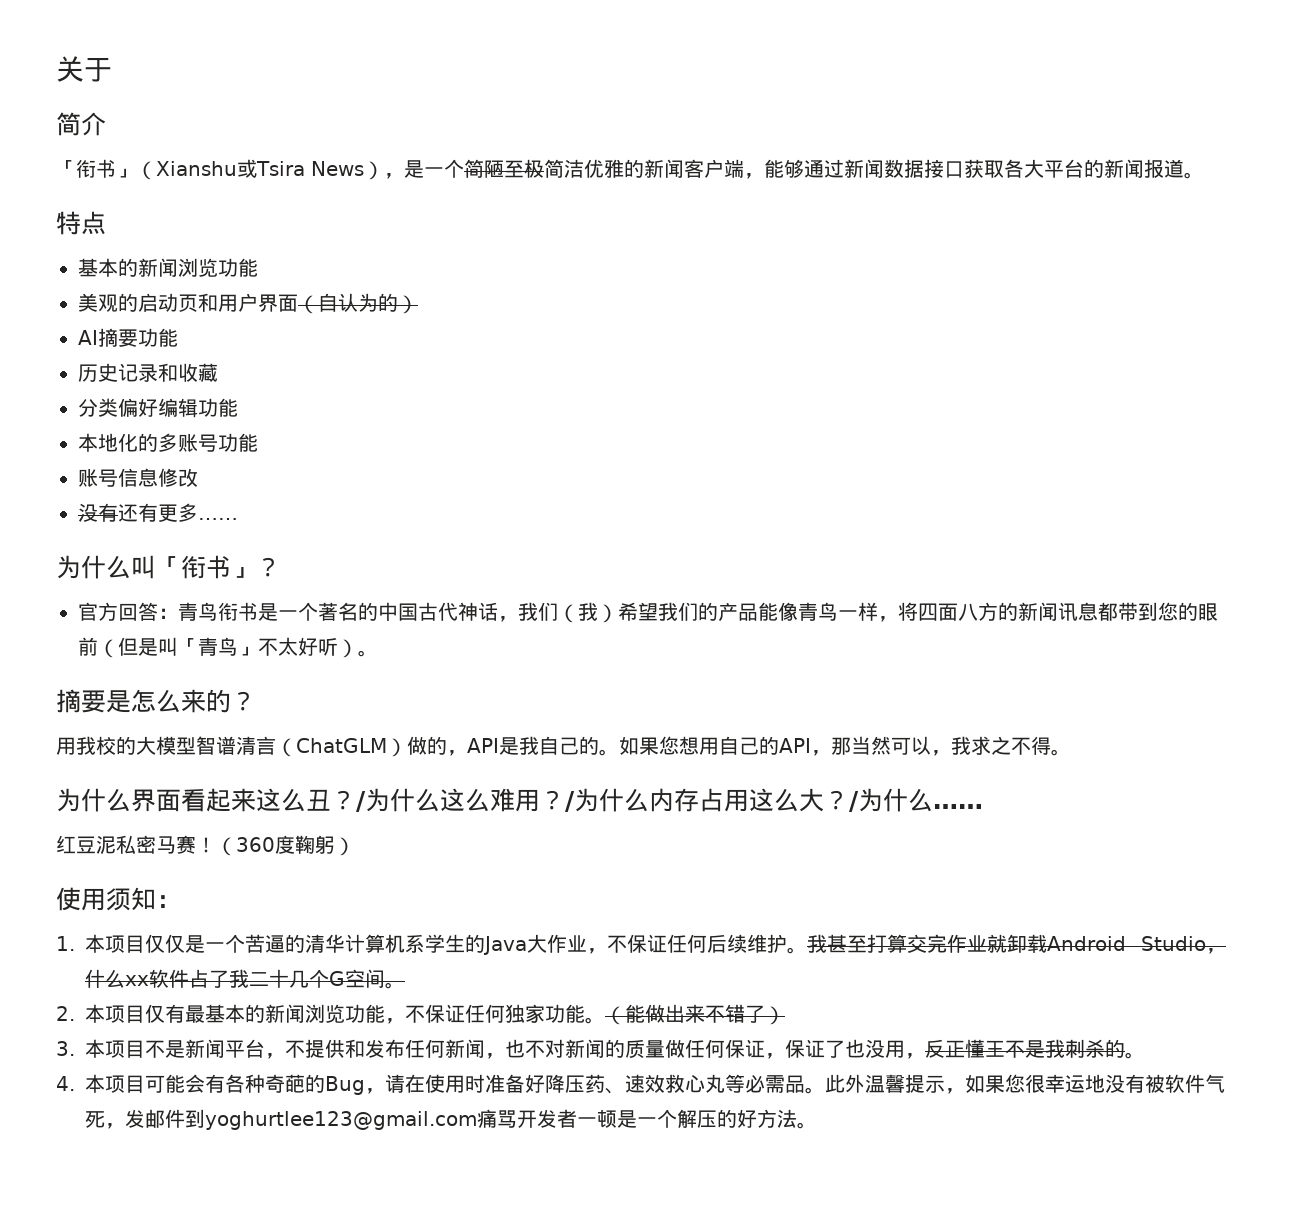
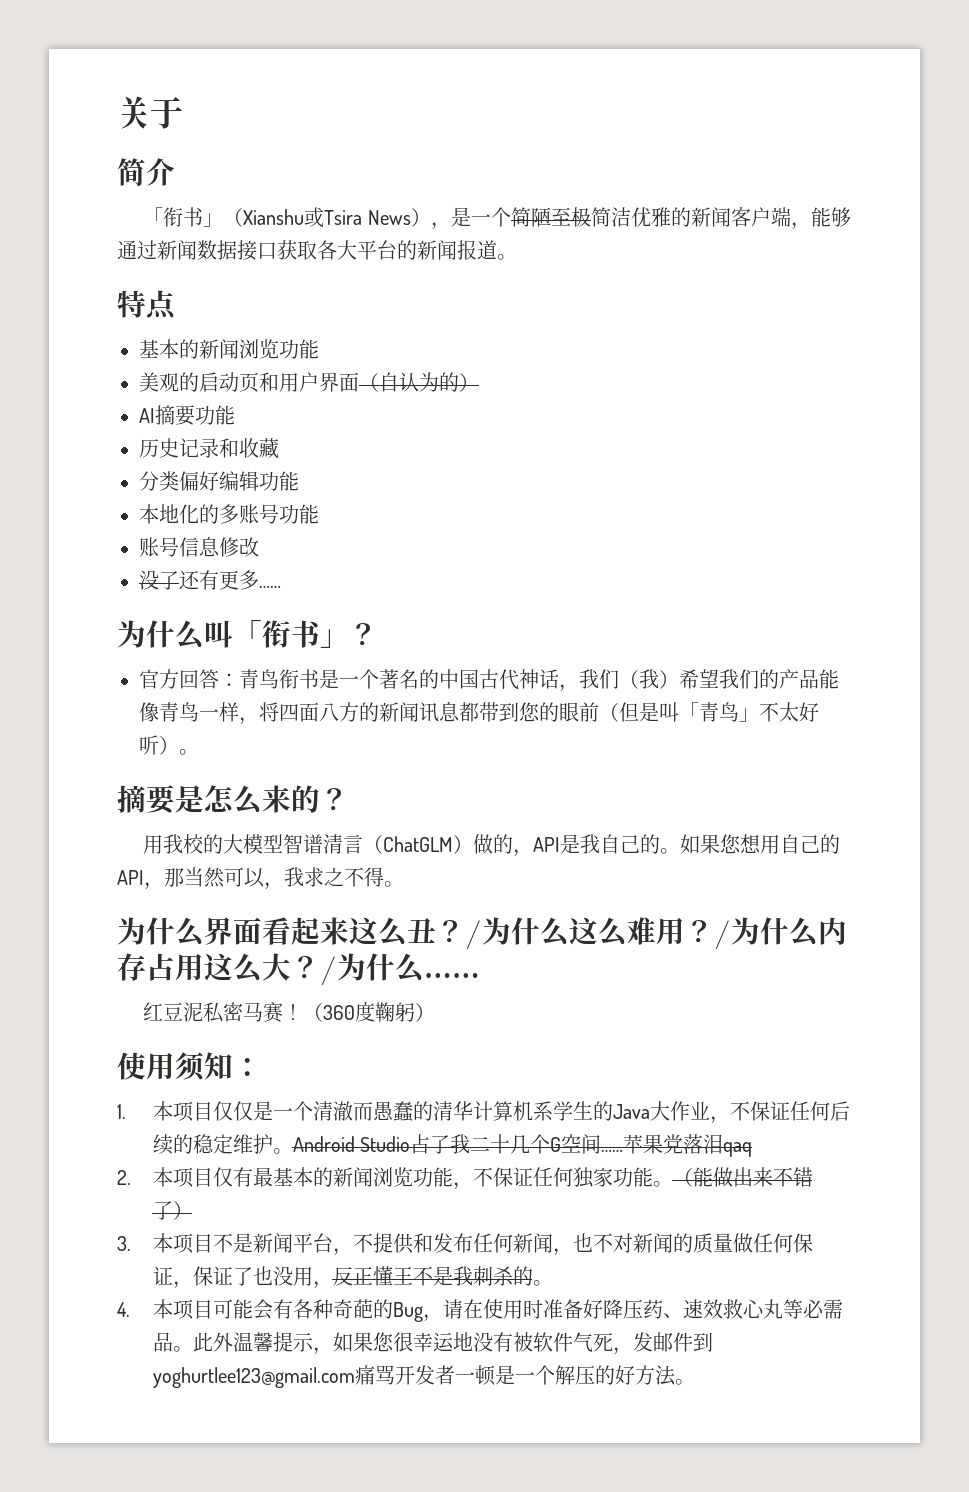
- 没有还有更多……
+ 没了还有更多……
- 1.本项目仅仅是一个苦逼的清华计算机系学生的Java大作业，不保证任何后续维护。我甚至打算交完作业就卸载Android Studio，什么xx软件占了我二十几个G空间。
+ 1.本项目仅仅是一个清澈而愚蠢的清华计算机系学生的Java大作业，不保证任何后续的稳定维护。Android Studio占了我二十几个G空间……苹果党落泪qaq

